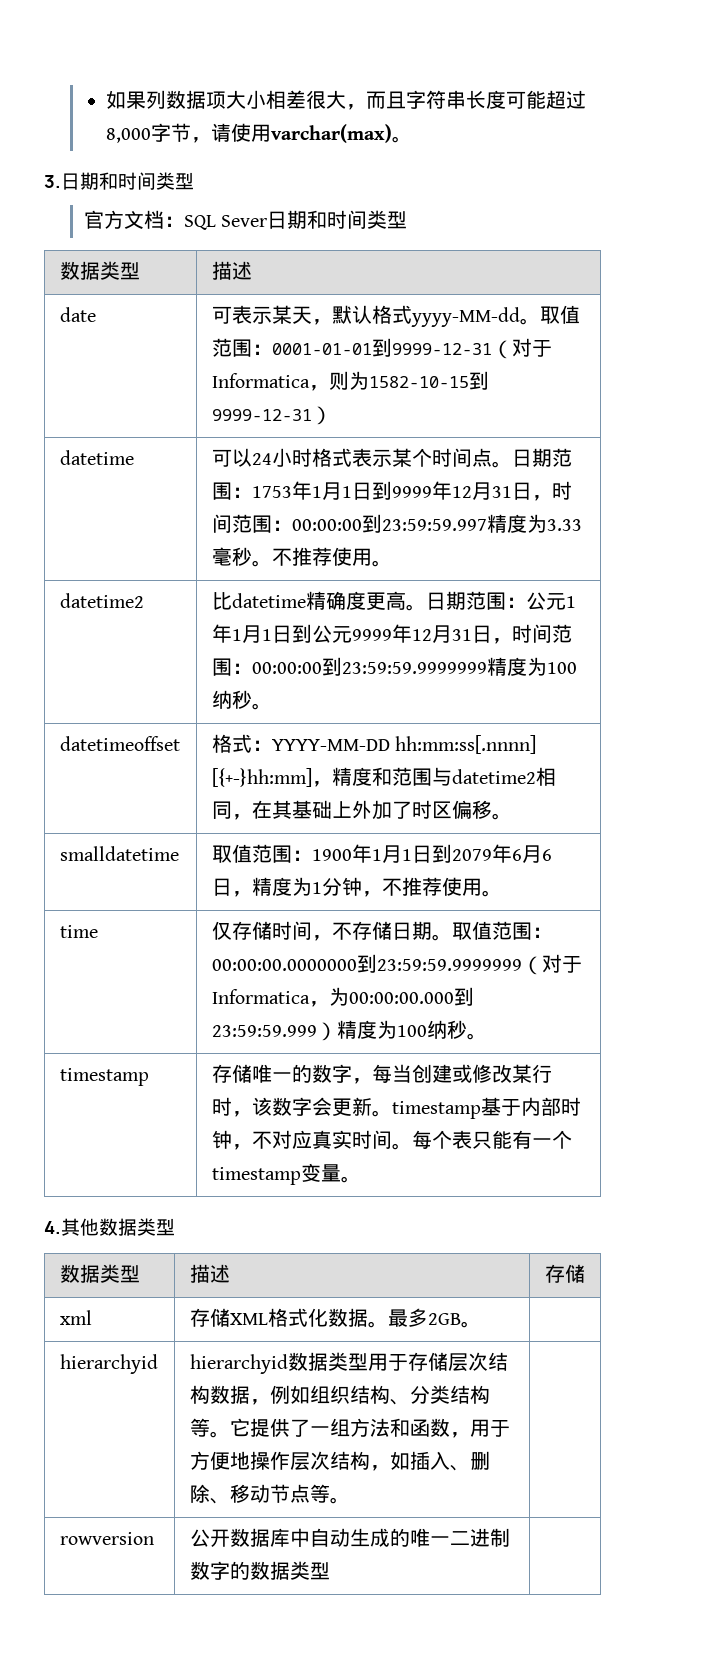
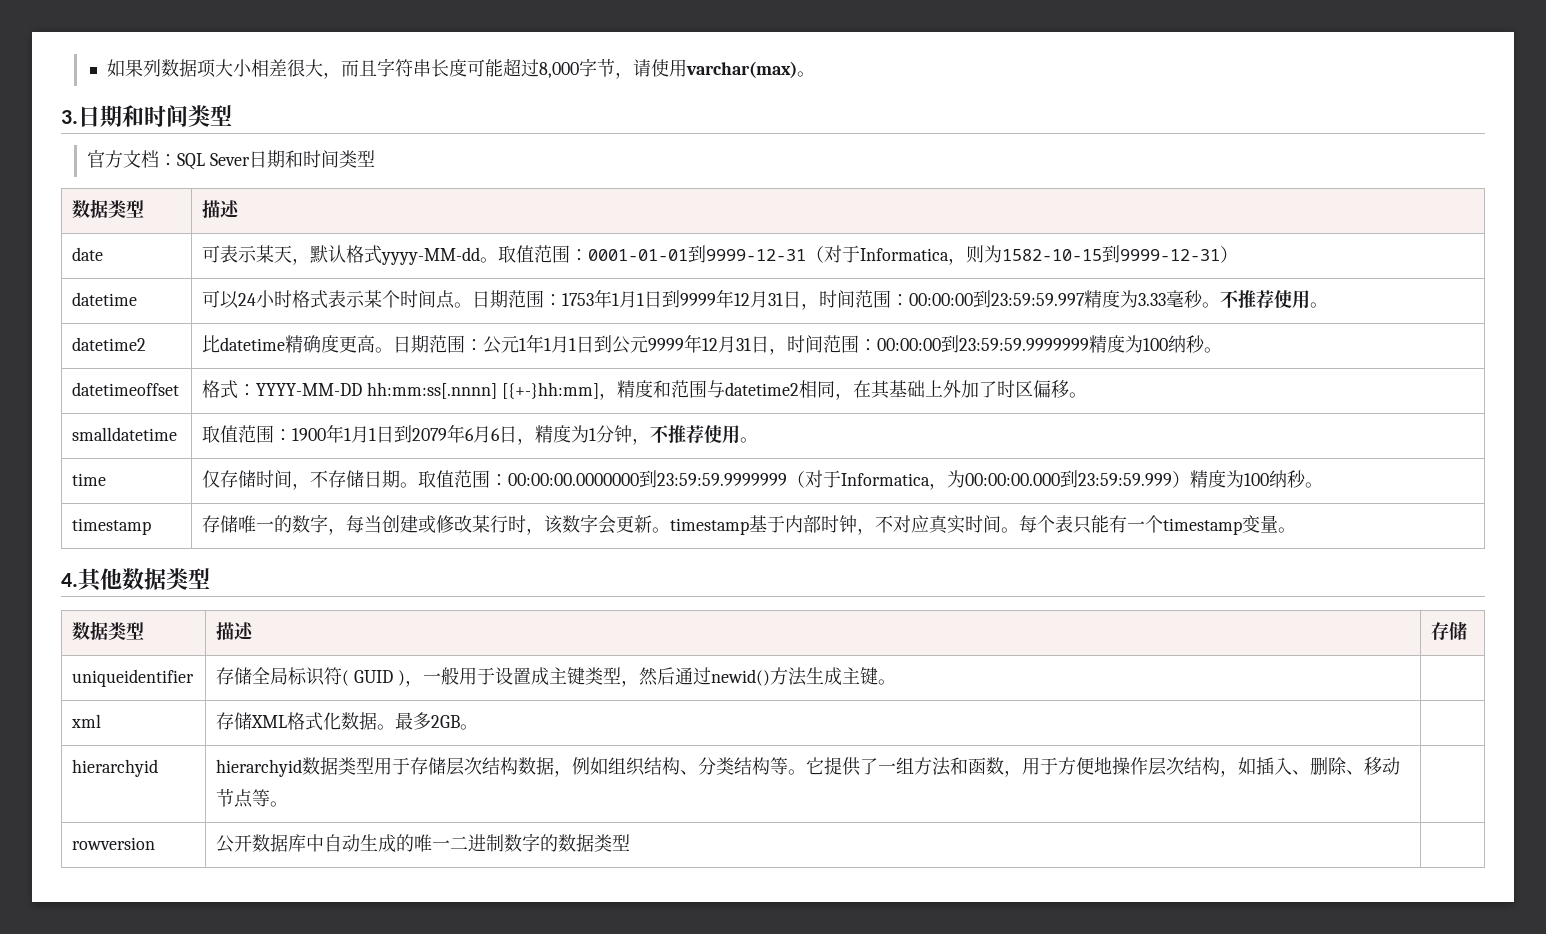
+ uniqueidentifier | 存储全局标识符( GUID )，一般用于设置成主键类型，然后通过newid()方法生成主键。 |

